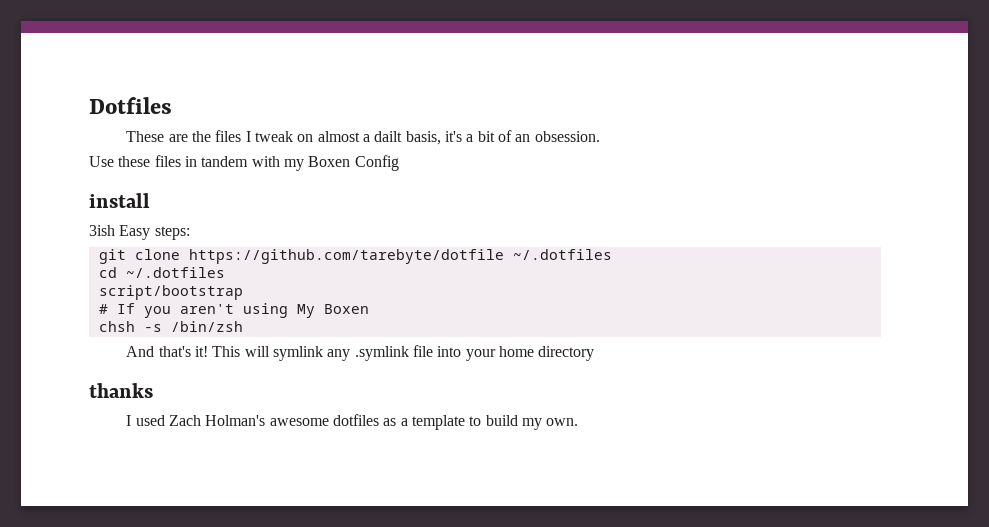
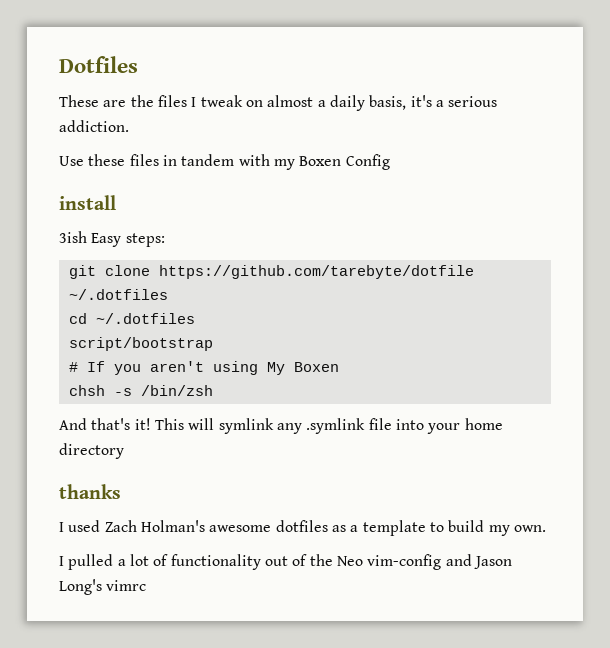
- These are the files I tweak on almost a dailt basis, it's a bit of an obsession.
+ These are the files I tweak on almost a daily basis, it's a serious addiction.
+ I pulled a lot of functionality out of the Neo vim-config and Jason Long's vimrc

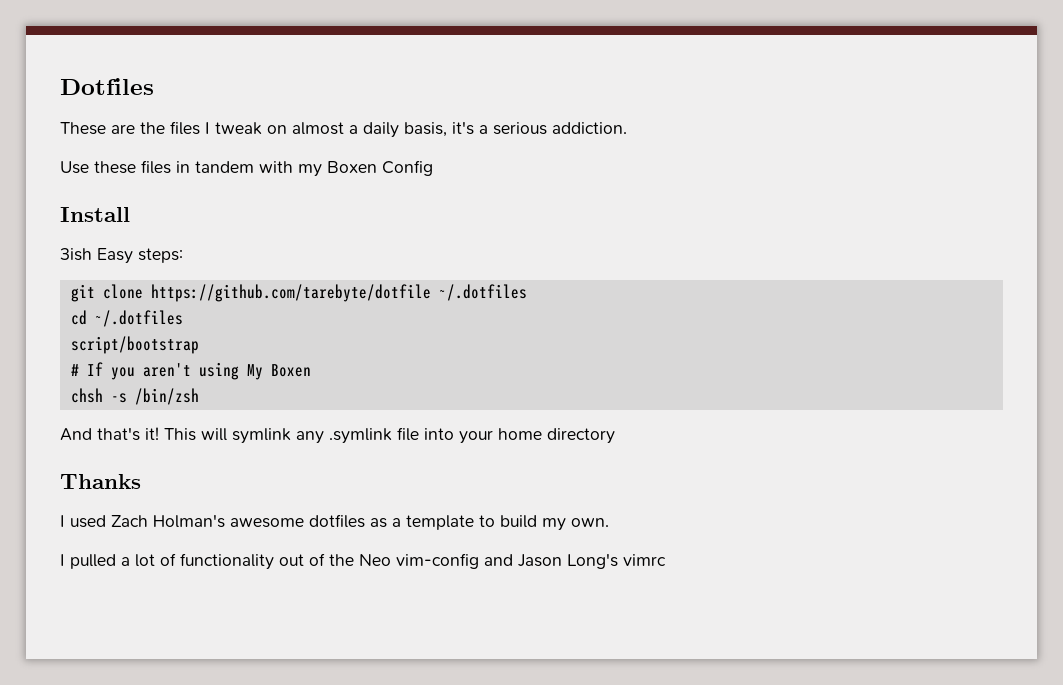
- install
+ Install
- thanks
+ Thanks

